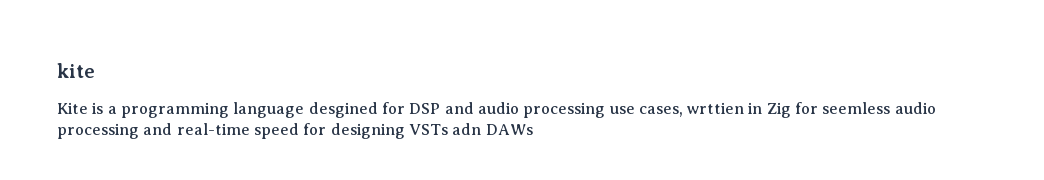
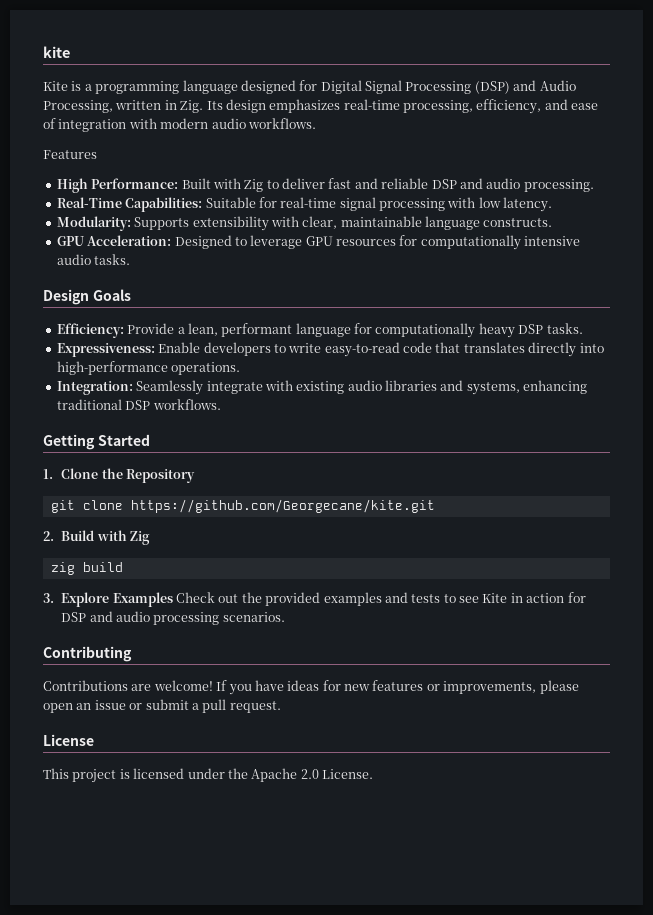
- Kite is a programming language desgined for DSP and audio processing use cases, wrttien in Zig for seemless audio processing and real-time speed for designing VSTs adn DAWs
+ Kite is a programming language designed for Digital Signal Processing (DSP) and Audio Processing, written in Zig. Its design emphasizes real-time processing, efficiency, and ease of integration with modern audio workflows.
+ Features
+ High Performance: Built with Zig to deliver fast and reliable DSP and audio processing.
+ Real-Time Capabilities: Suitable for real-time signal processing with low latency.
+ Modularity: Supports extensibility with clear, maintainable language constructs.
+ GPU Acceleration: Designed to leverage GPU resources for computationally intensive audio tasks.
+ Design Goals
+ Efficiency: Provide a lean, performant language for computationally heavy DSP tasks.
+ Expressiveness: Enable developers to write easy-to-read code that translates directly into high-performance operations.
+ Integration: Seamlessly integrate with existing audio libraries and systems, enhancing traditional DSP workflows.
+ Getting Started
+ 1. Clone the Repository
+ git clone https://github.com/Georgecane/kite.git
+ 2. Build with Zig
+ zig build
+ 3. Explore Examples Check out the provided examples and tests to see Kite in action for DSP and audio processing scenarios.
+ Contributing
+ Contributions are welcome! If you have ideas for new features or improvements, please open an issue or submit a pull request.
+ License
+ This project is licensed under the Apache 2.0 License.

